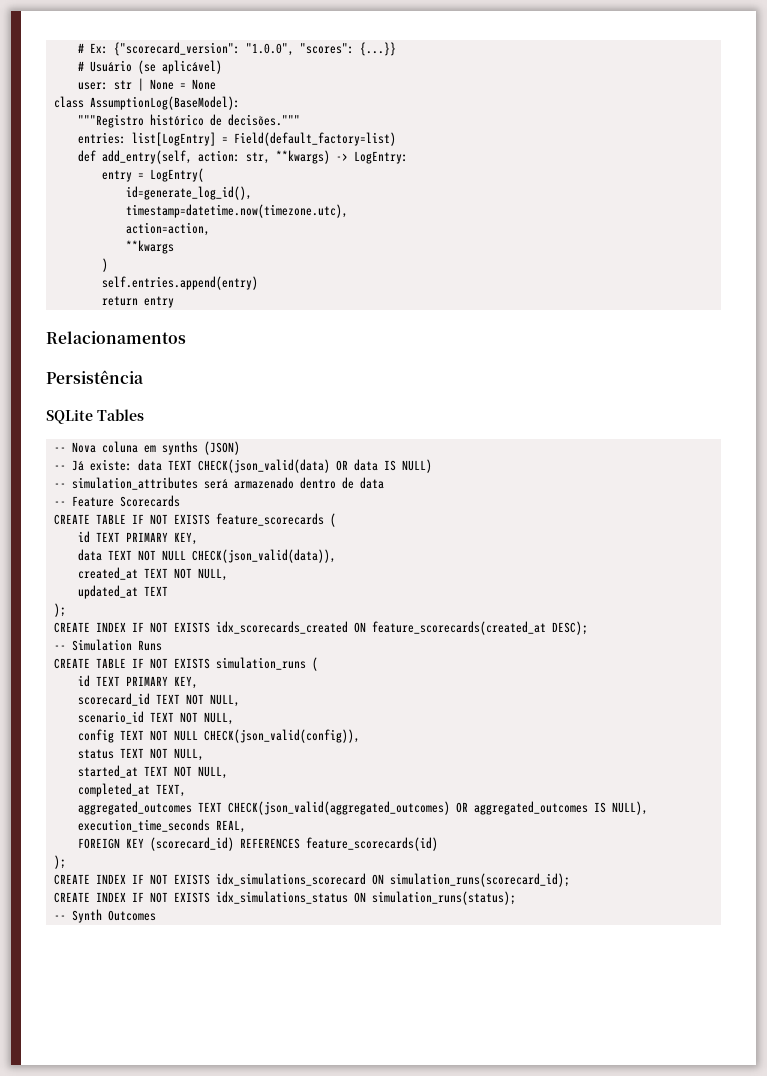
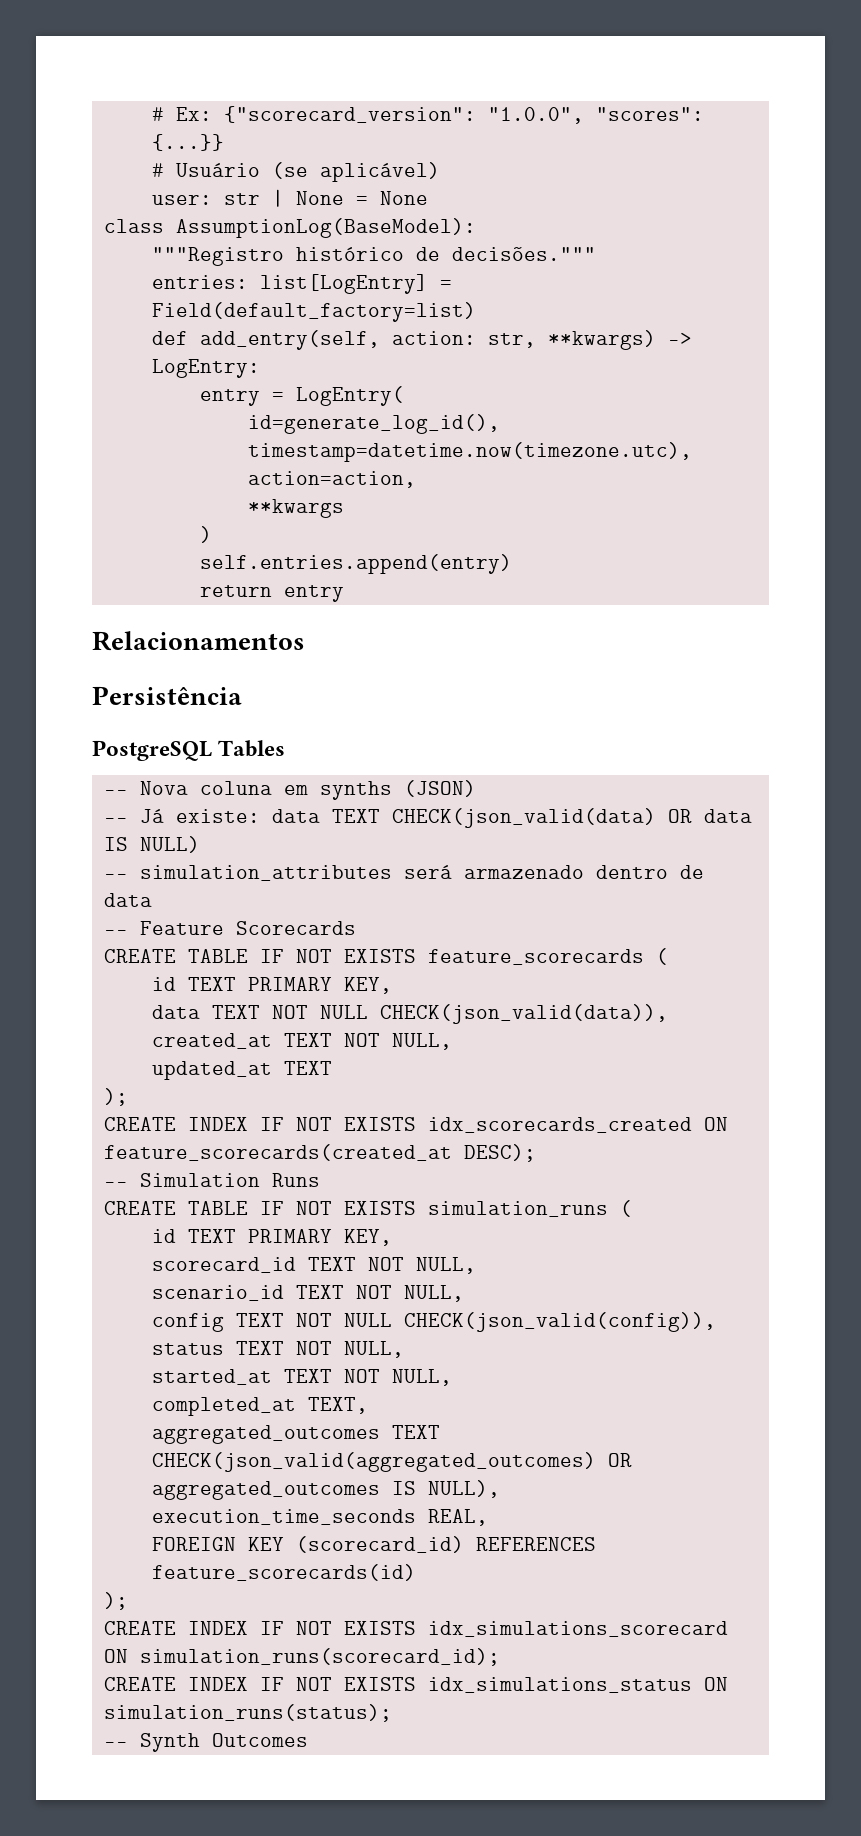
- SQLite Tables
+ PostgreSQL Tables

